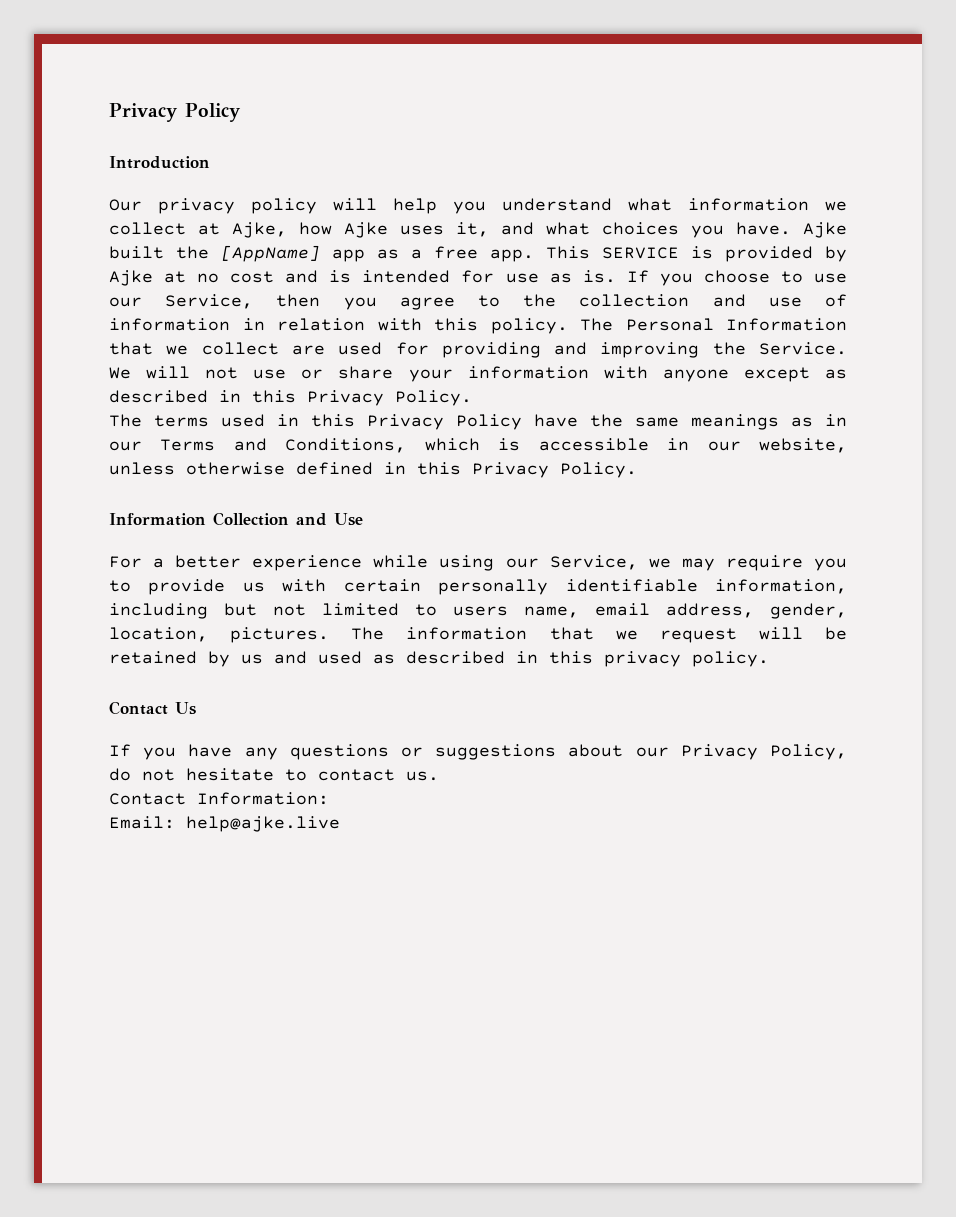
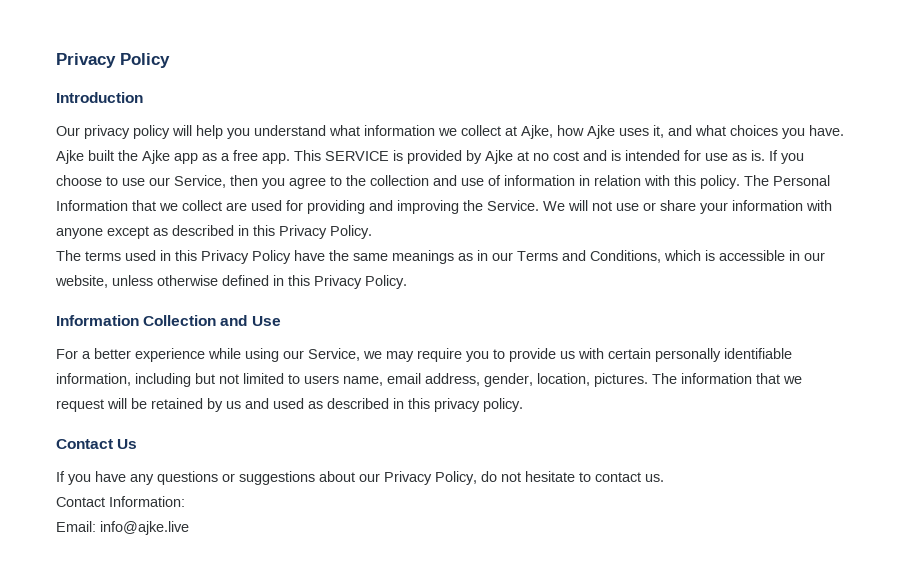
- Ajke built the [AppName] app as a free app.
+ Ajke built the Ajke app as a free app.
- Email: help@ajke.live
+ Email: info@ajke.live

